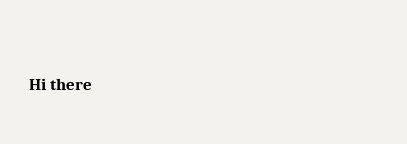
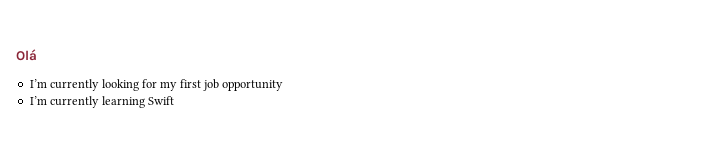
- Hi there
+ Olá
+ I’m currently looking for my first job opportunity
+ I’m currently learning Swift

